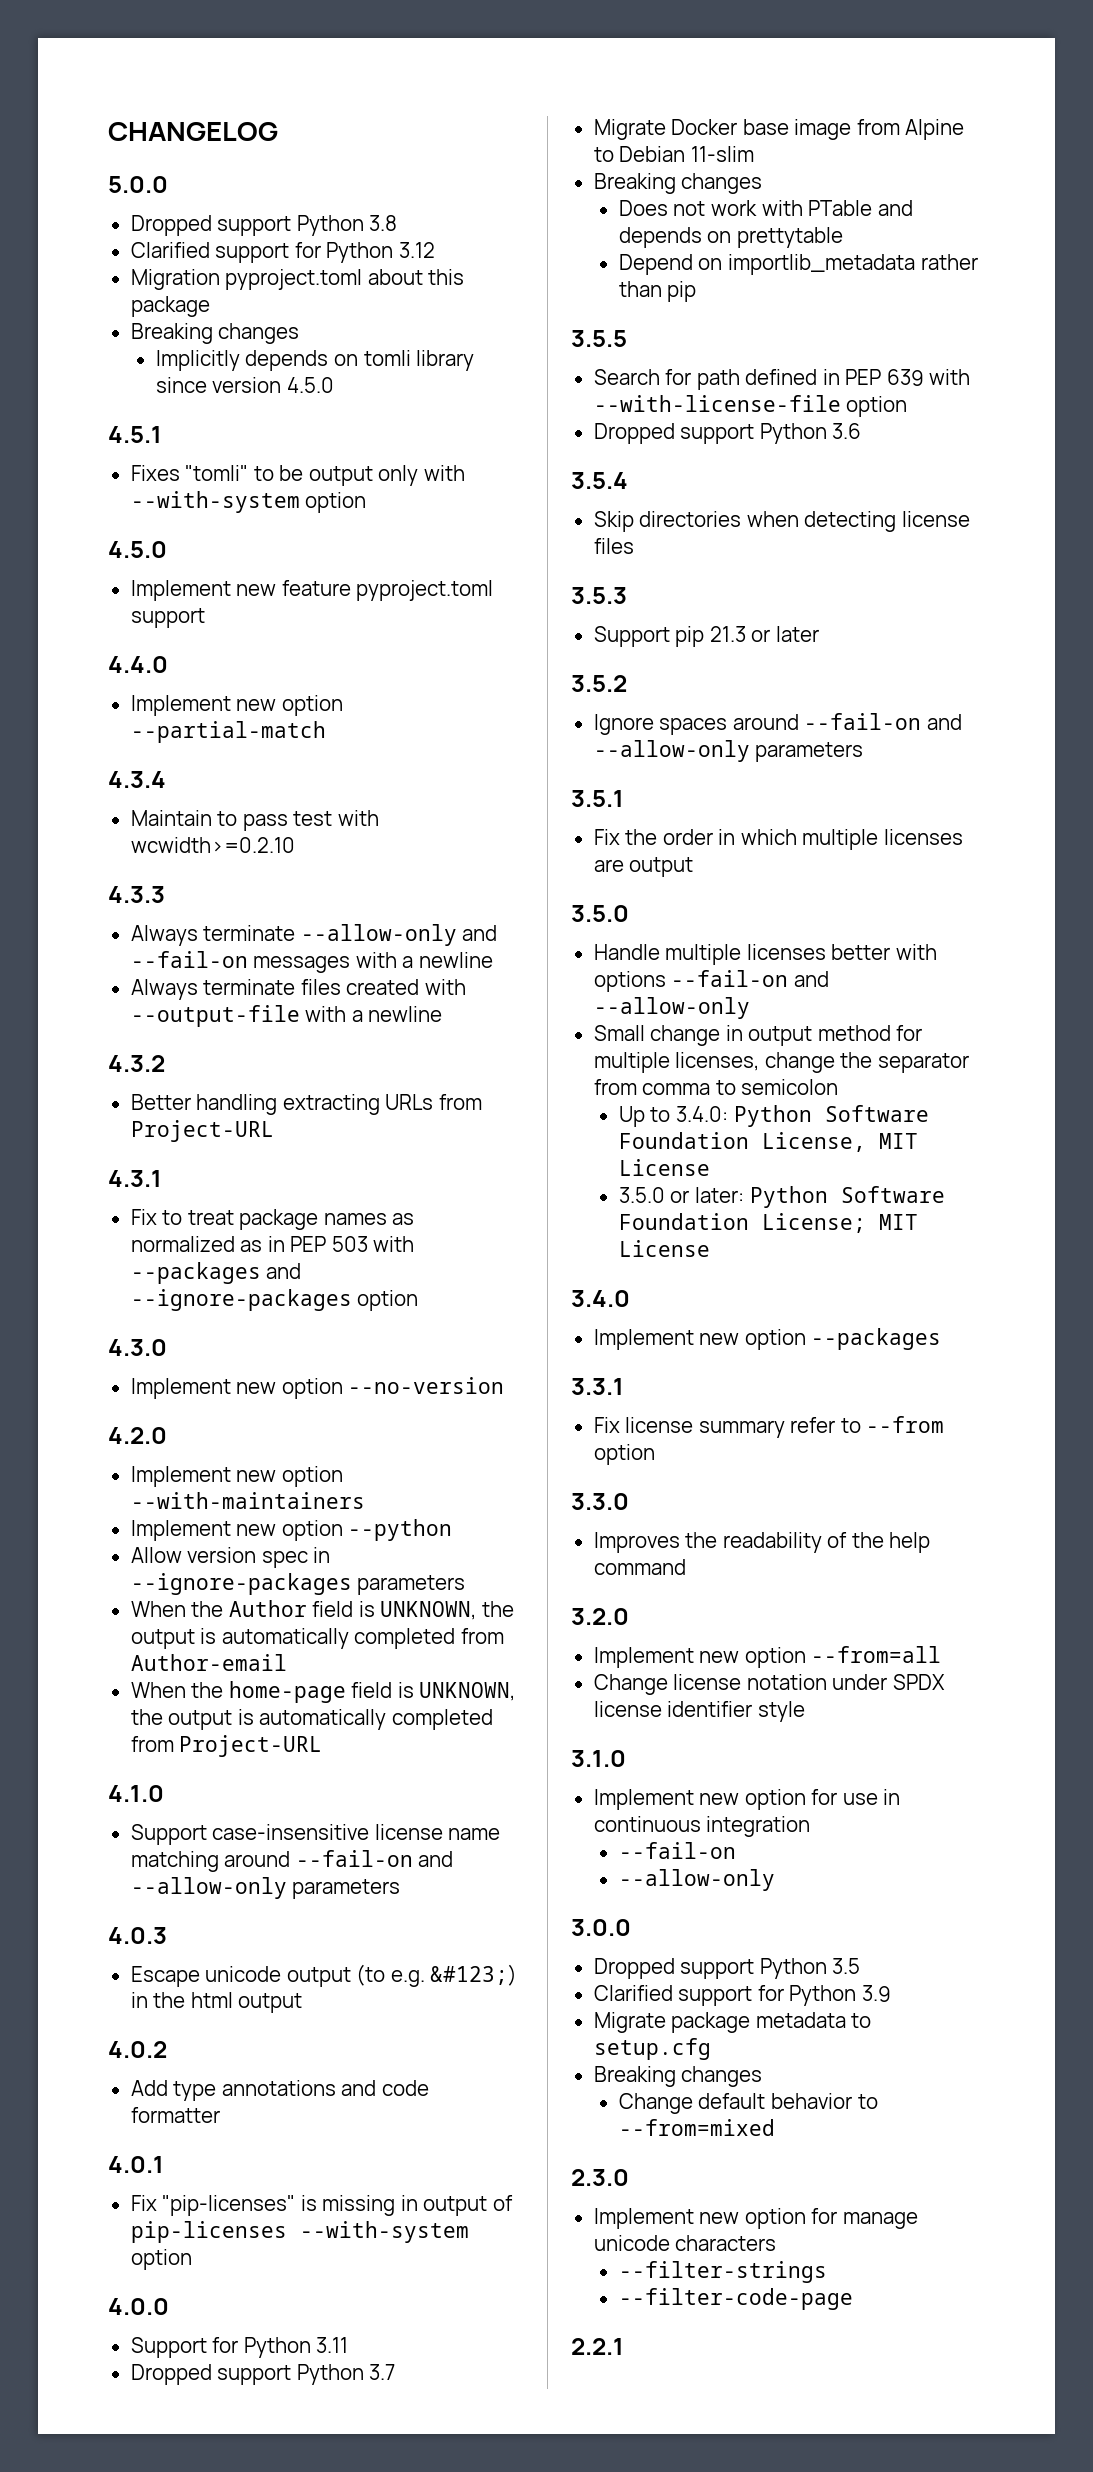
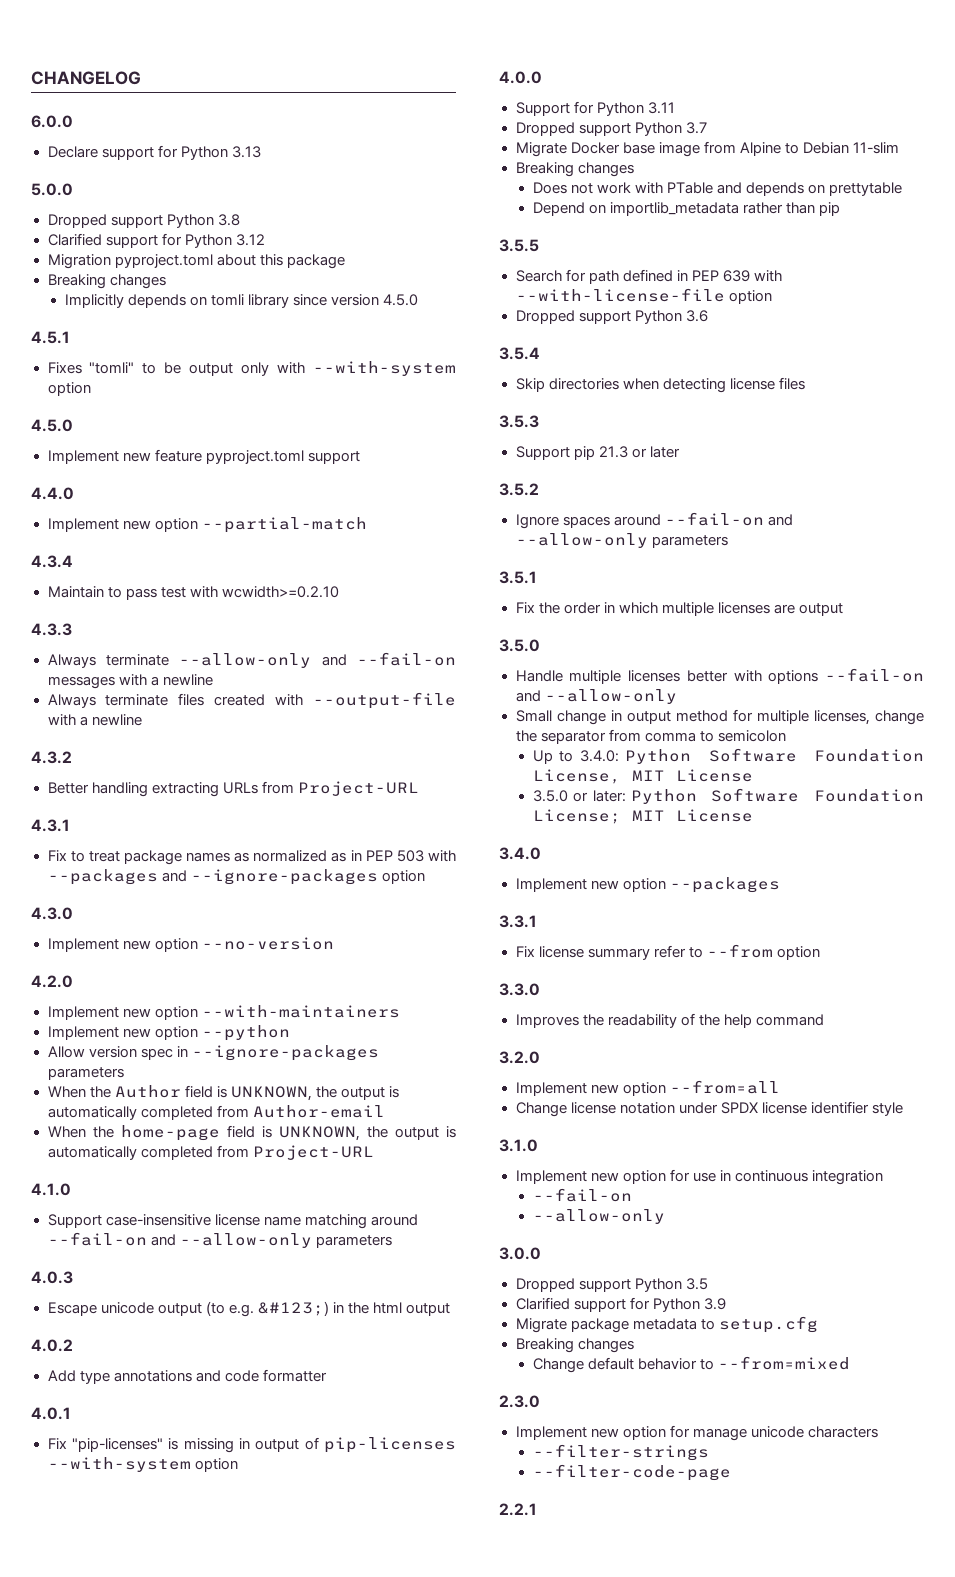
+ 6.0.0
+ Declare support for Python 3.13

